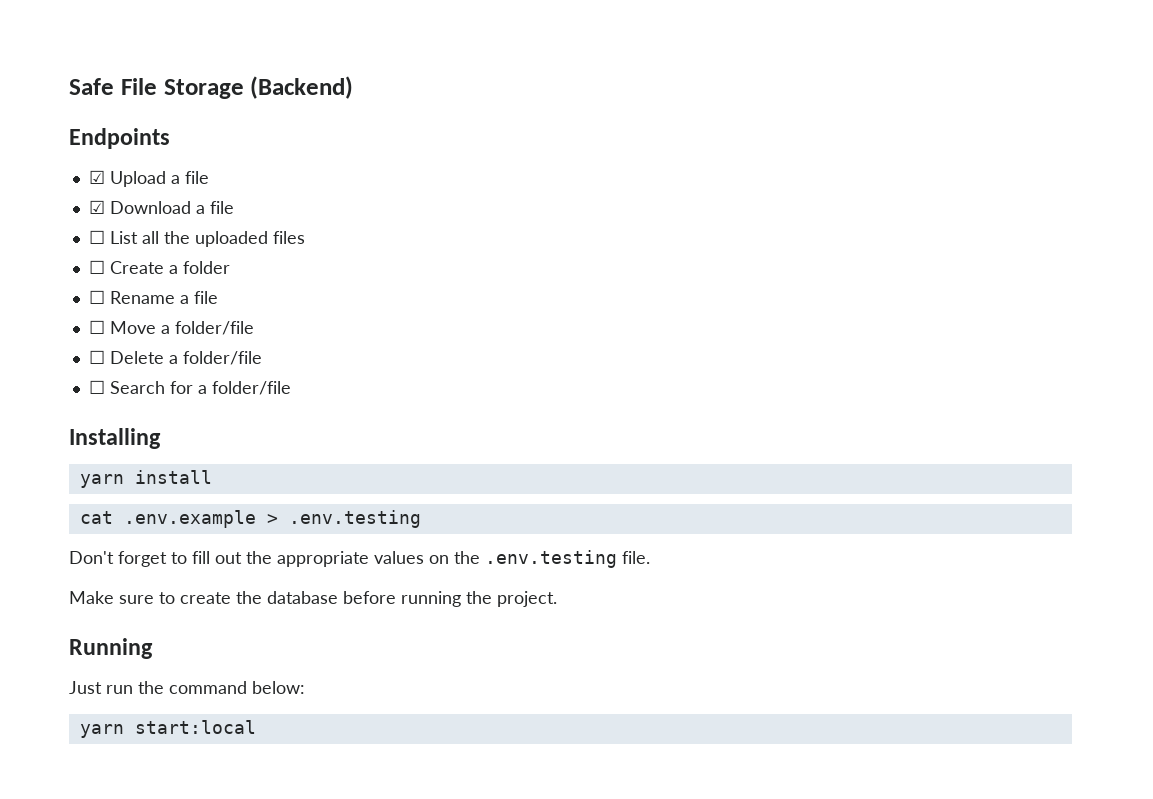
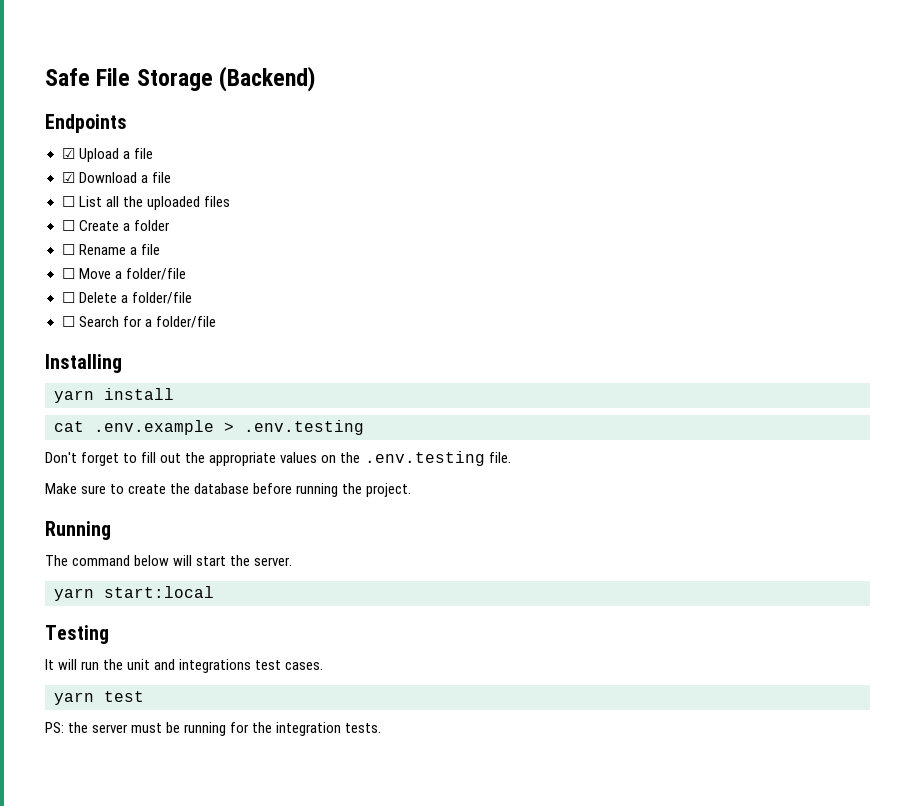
- Just run the command below:
+ The command below will start the server.
  yarn start:local
+ Testing
+ It will run the unit and integrations test cases.
+ yarn test
+ PS: the server must be running for the integration tests.

